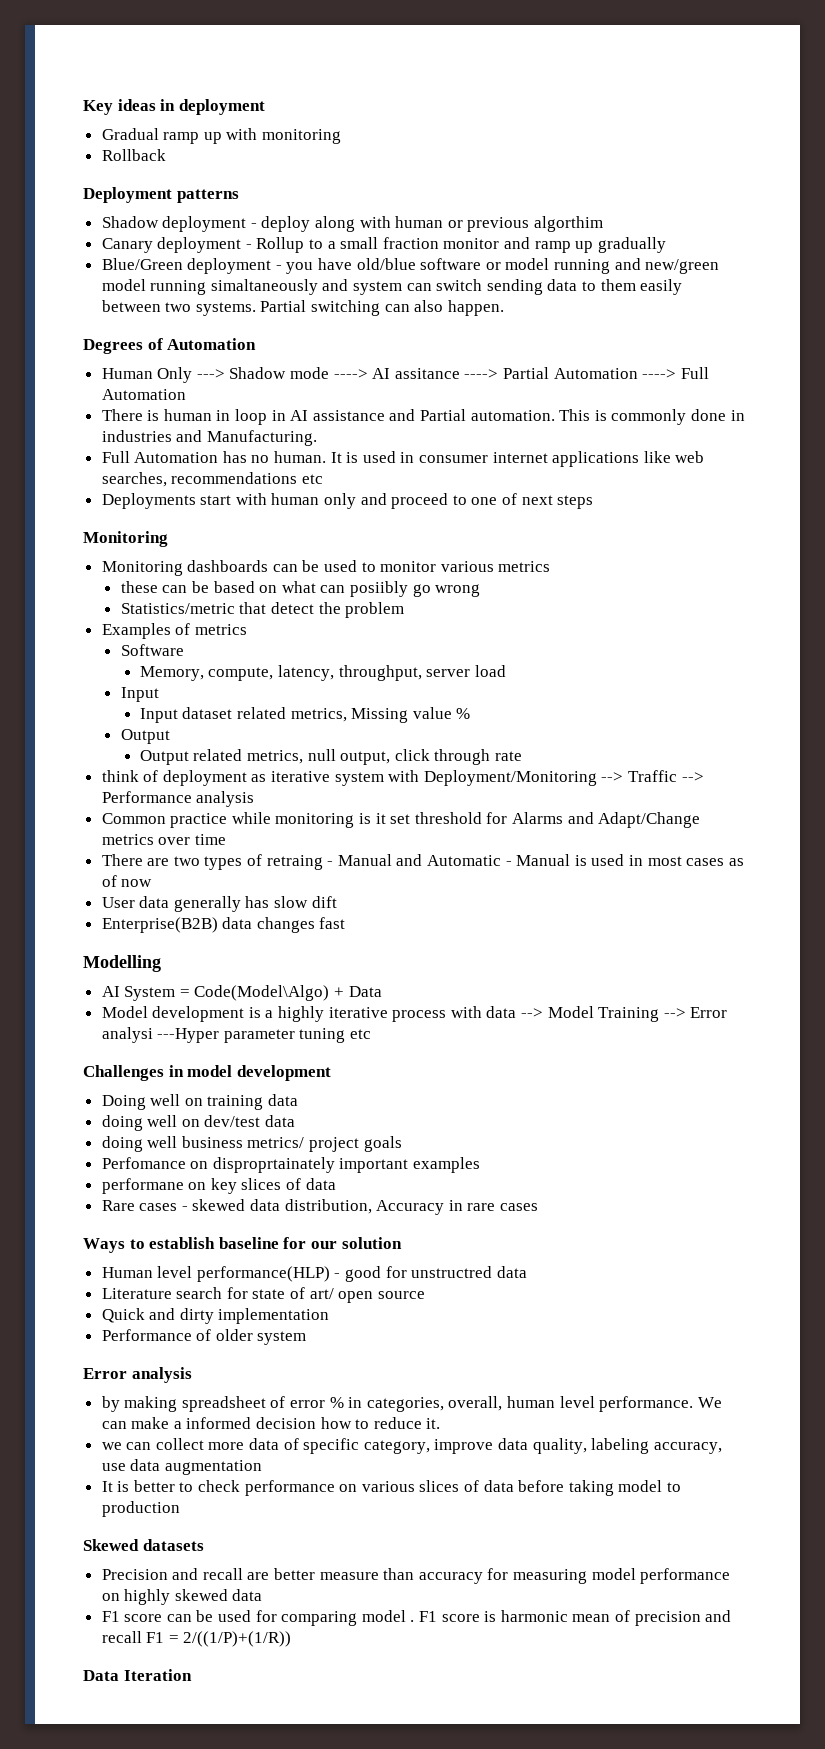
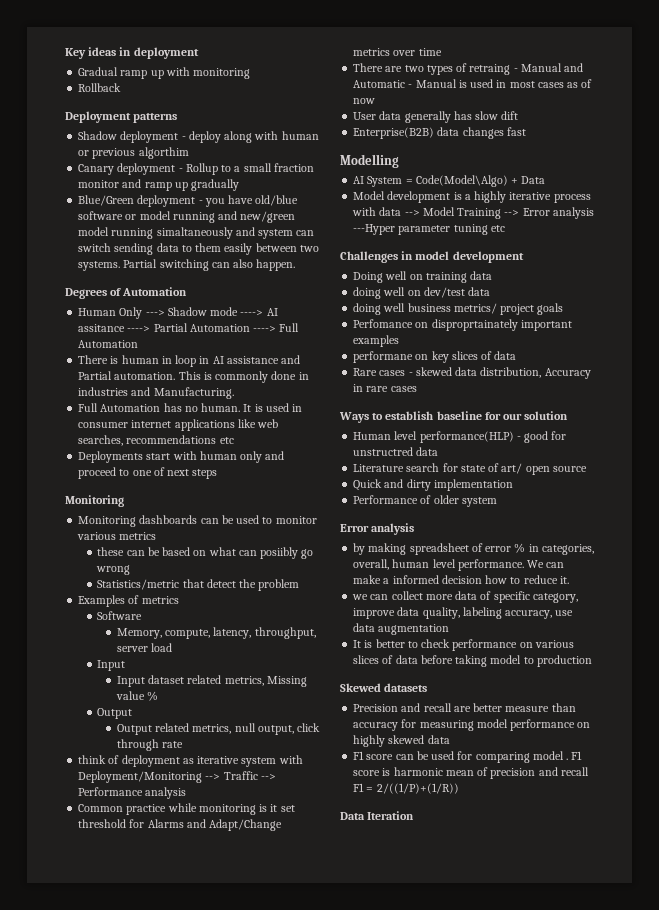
- Model development is a highly iterative process with data --> Model Training --> Error analysi ---Hyper parameter tuning etc
+ Model development is a highly iterative process with data --> Model Training --> Error analysis ---Hyper parameter tuning etc

